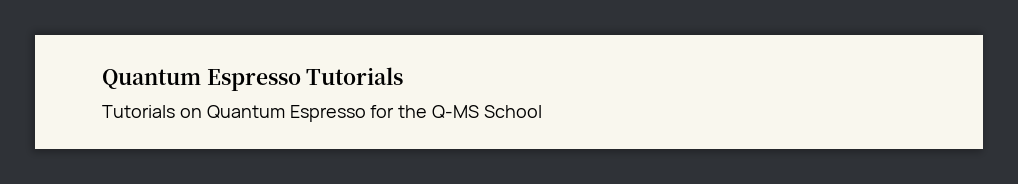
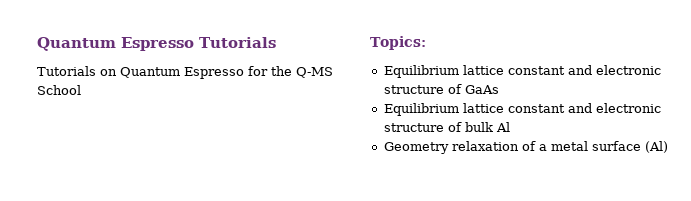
+ Topics:
+ Equilibrium lattice constant and electronic structure of GaAs
+ Equilibrium lattice constant and electronic structure of bulk Al
+ Geometry relaxation of a metal surface (Al)

